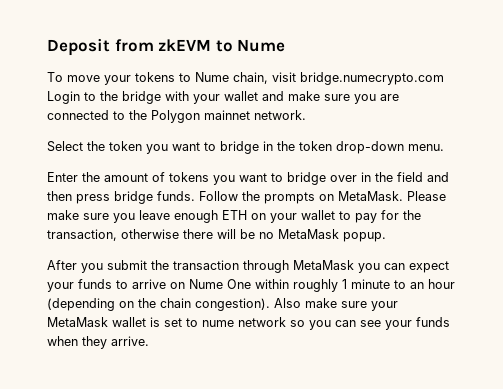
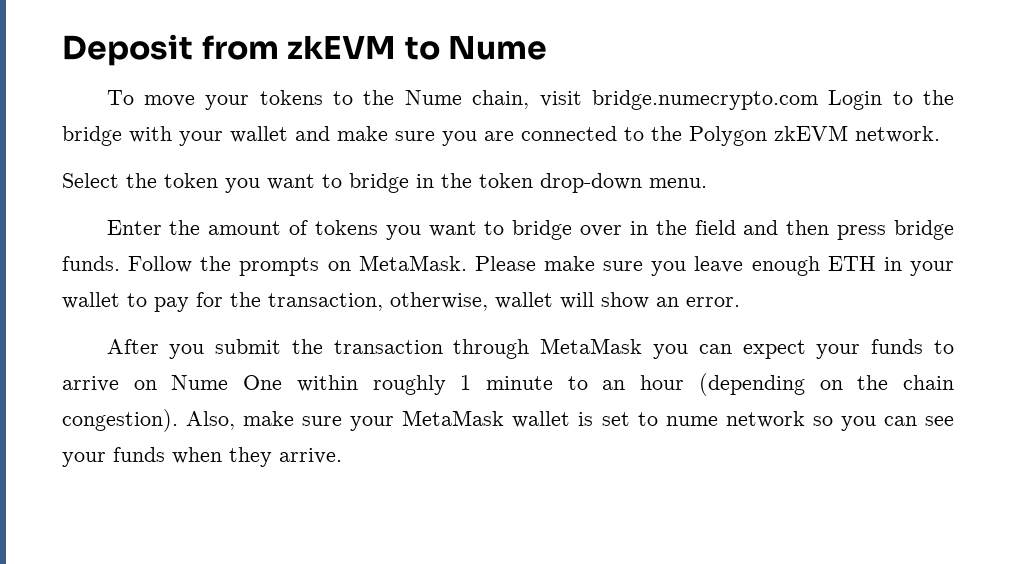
- To move your tokens to Nume chain, visit bridge.numecrypto.com Login to the bridge with your wallet and make sure you are connected to the Polygon mainnet network.
+ To move your tokens to the Nume chain, visit bridge.numecrypto.com Login to the bridge with your wallet and make sure you are connected to the Polygon zkEVM network.
- Please make sure you leave enough ETH on your wallet to pay for the transaction, otherwise there will be no MetaMask popup.
+ Please make sure you leave enough ETH in your wallet to pay for the transaction, otherwise, wallet will show an error.
- Also make sure your MetaMask wallet is set to nume network so you can see your funds when they arrive.
+ Also, make sure your MetaMask wallet is set to nume network so you can see your funds when they arrive.

